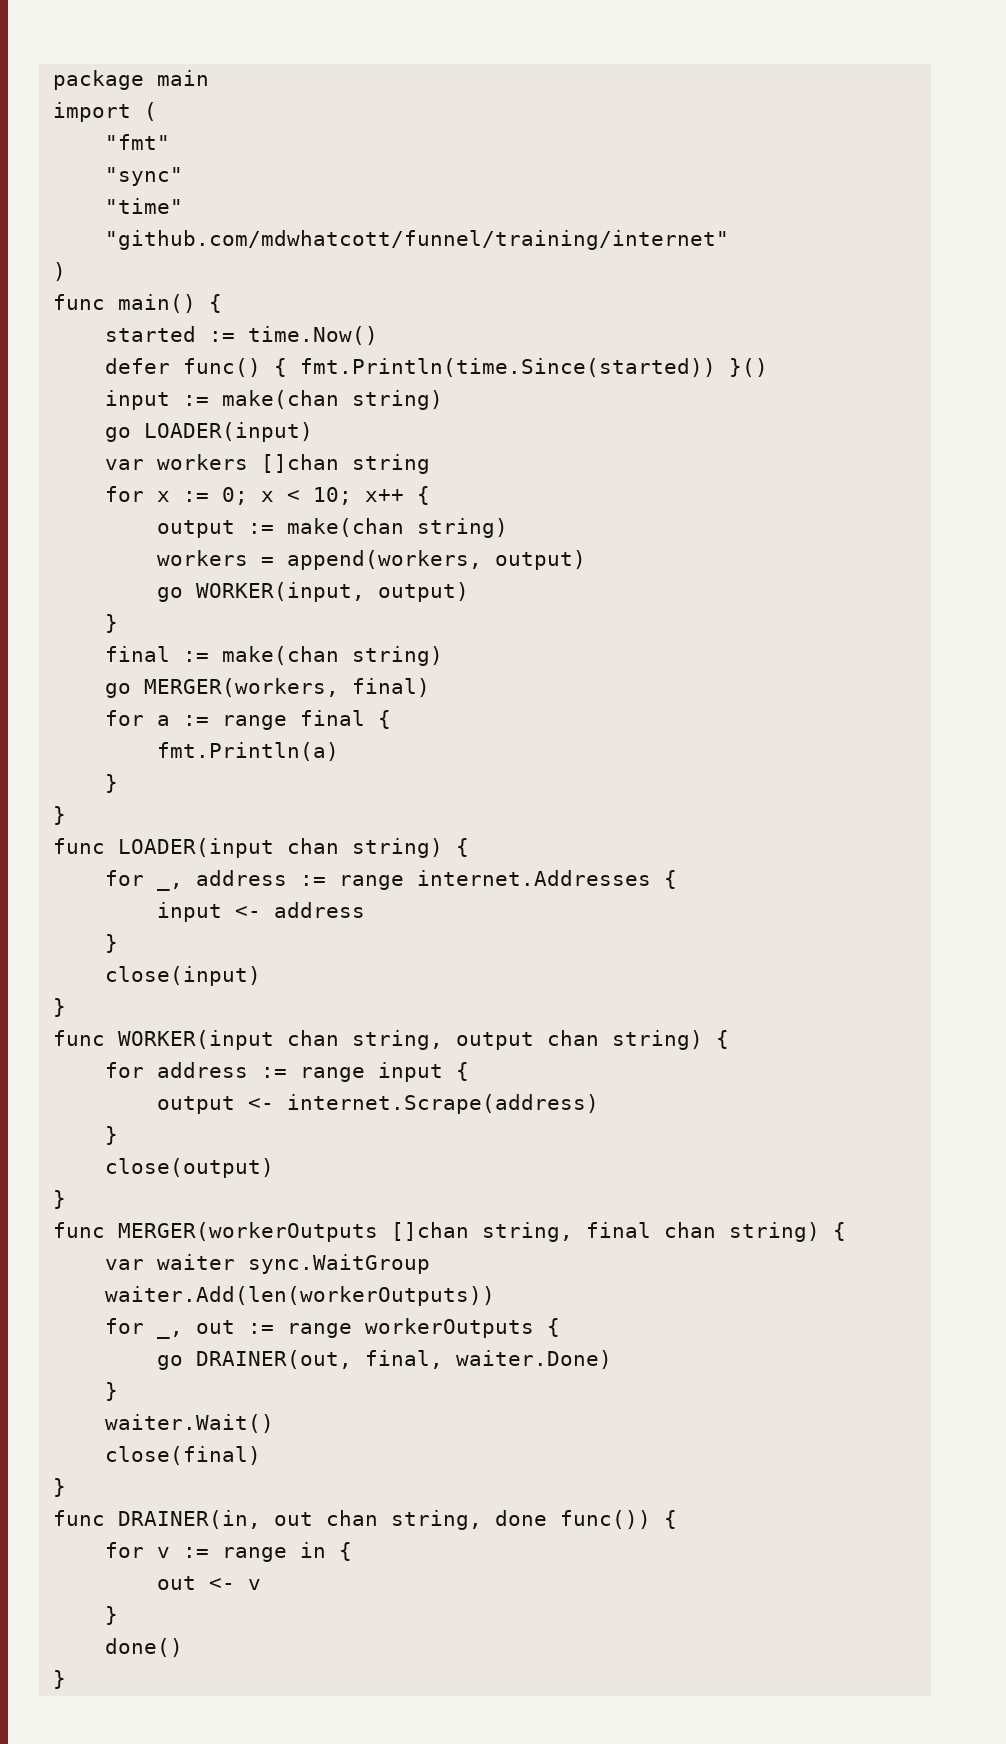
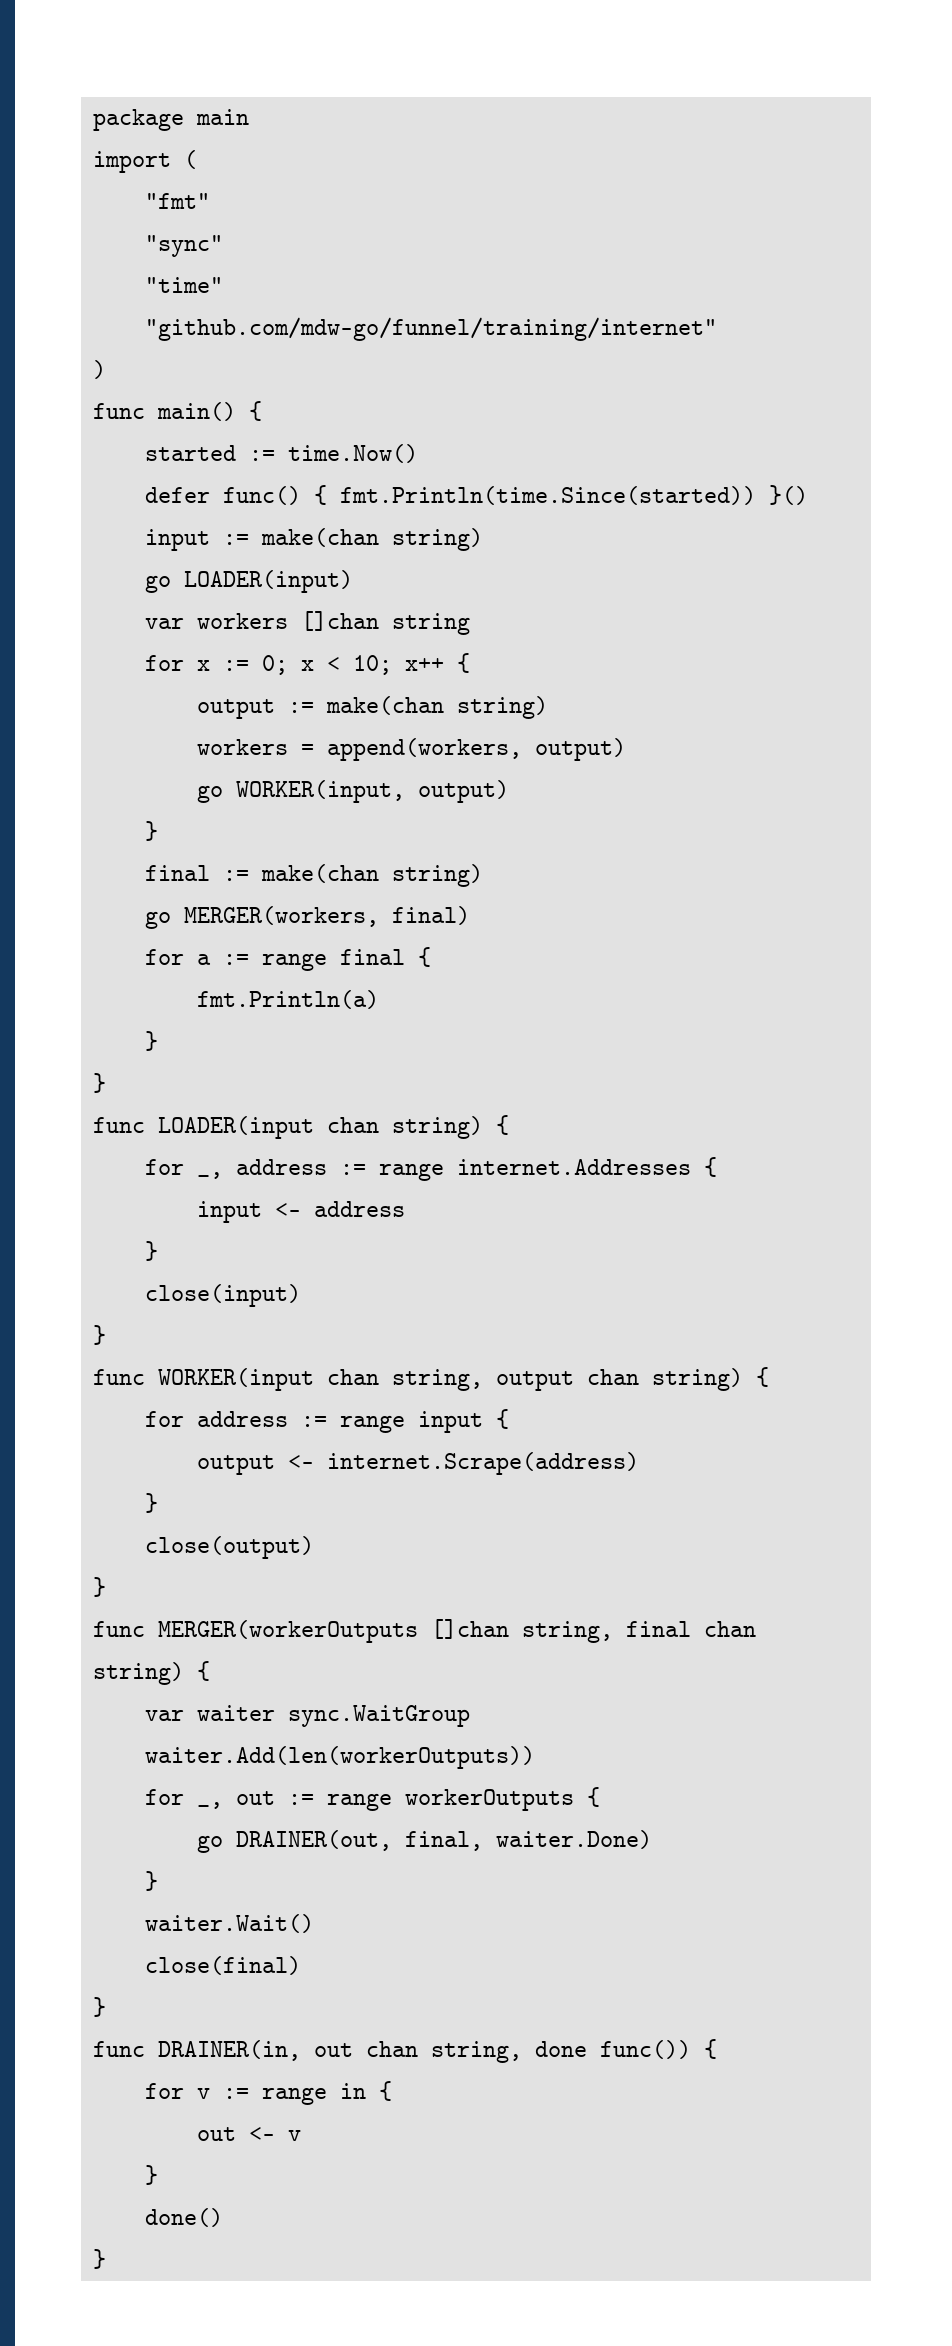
- "github.com/mdwhatcott/funnel/training/internet"
+ "github.com/mdw-go/funnel/training/internet"

